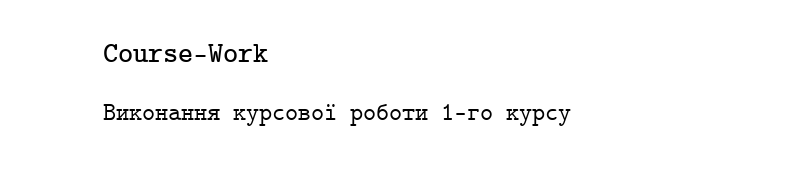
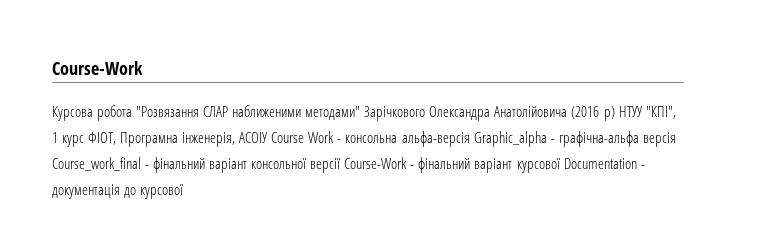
- Виконання курсової роботи 1-го курсу
+ Курсова робота "Розвязання СЛАР наближеними методами" Зарічкового Олександра Анатолійовича (2016 р) НТУУ "КПІ", 1 курс ФІОТ, Програмна інженерія, АСОІУ Course Work - консольна альфа-версія Graphic_alpha - графічна-альфа версія Course_work_final - фінальний варіант консольної версії Course-Work - фінальний варіант курсової Documentation - документація до курсової

